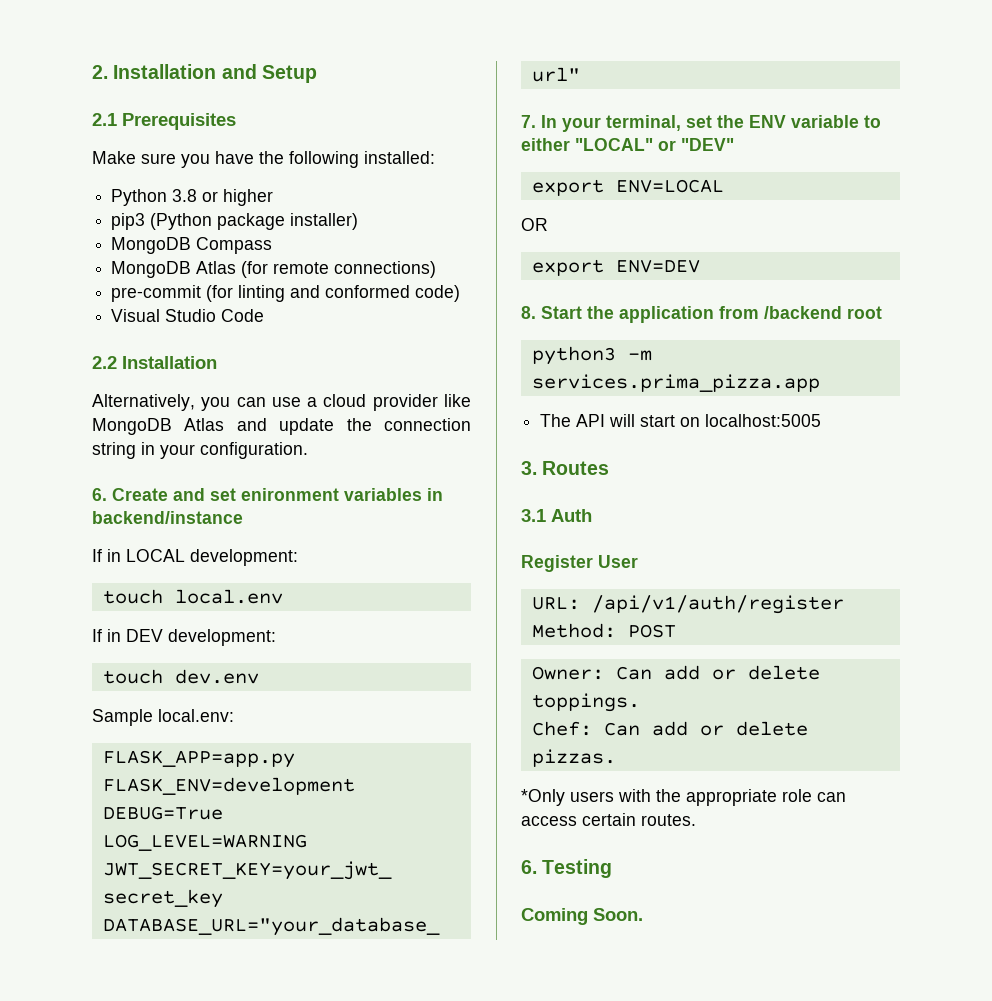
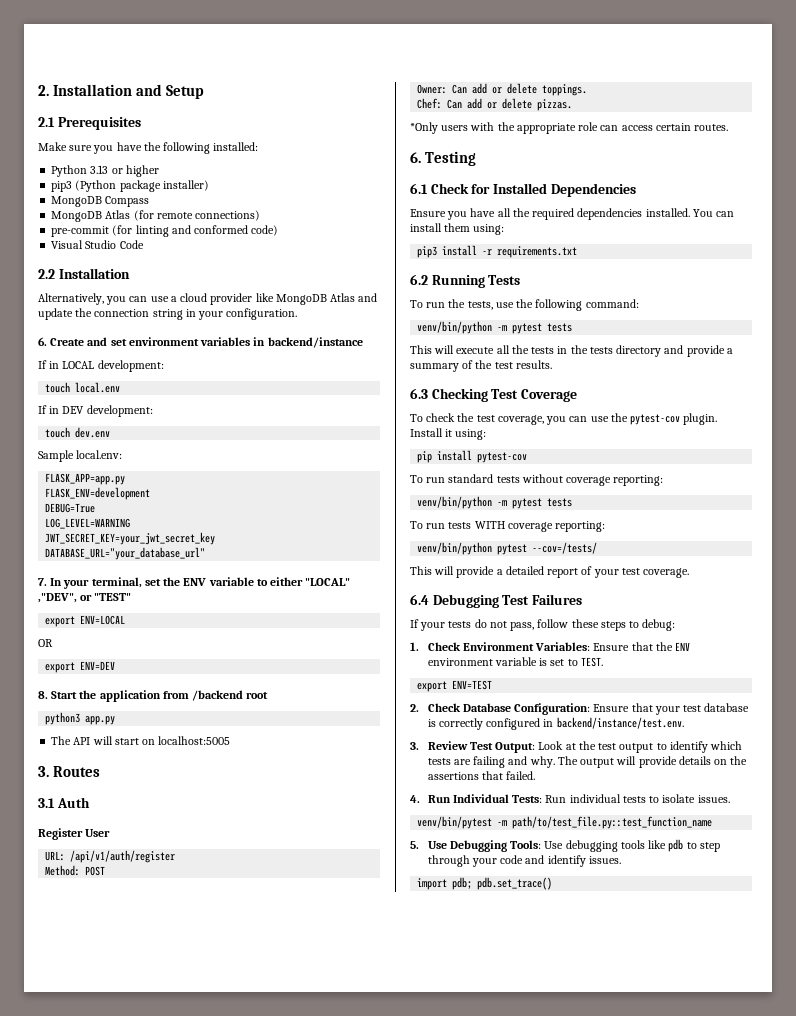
- Python 3.8 or higher
+ Python 3.13 or higher
- 6. Create and set enironment variables in backend/instance
+ 6. Create and set environment variables in backend/instance
- 7. In your terminal, set the ENV variable to either "LOCAL" or "DEV"
+ 7. In your terminal, set the ENV variable to either "LOCAL" ,"DEV", or "TEST"
- python3 -m services.prima_pizza.app
+ python3 app.py
- Coming Soon.
+ 6.1 Check for Installed Dependencies
+ Ensure you have all the required dependencies installed. You can install them using:
+ pip3 install -r requirements.txt
+ 6.2 Running Tests
+ To run the tests, use the following command:
+ venv/bin/python -m pytest tests
+ This will execute all the tests in the tests directory and provide a summary of the test results.
+ 6.3 Checking Test Coverage
+ To check the test coverage, you can use the pytest-cov plugin. Install it using:
+ pip install pytest-cov
+ To run standard tests without coverage reporting:
+ venv/bin/python -m pytest tests
+ To run tests WITH coverage reporting:
+ venv/bin/python pytest --cov=/tests/
+ This will provide a detailed report of your test coverage.
+ 6.4 Debugging Test Failures
+ If your tests do not pass, follow these steps to debug:
+ 1. Check Environment Variables: Ensure that the ENV environment variable is set to TEST.
+ export ENV=TEST
+ 2. Check Database Configuration: Ensure that your test database is correctly configured in backend/instance/test.env.
+ 3. Review Test Output: Look at the test output to identify which tests are failing and why. The output will provide details on the assertions that failed.
+ 4. Run Individual Tests: Run individual tests to isolate issues.
+ venv/bin/pytest -m path/to/test_file.py::test_function_name
+ 5. Use Debugging Tools: Use debugging tools like pdb to step through your code and identify issues.
+ import pdb; pdb.set_trace()

